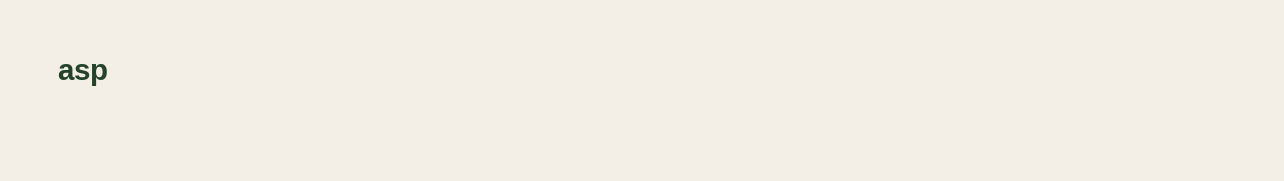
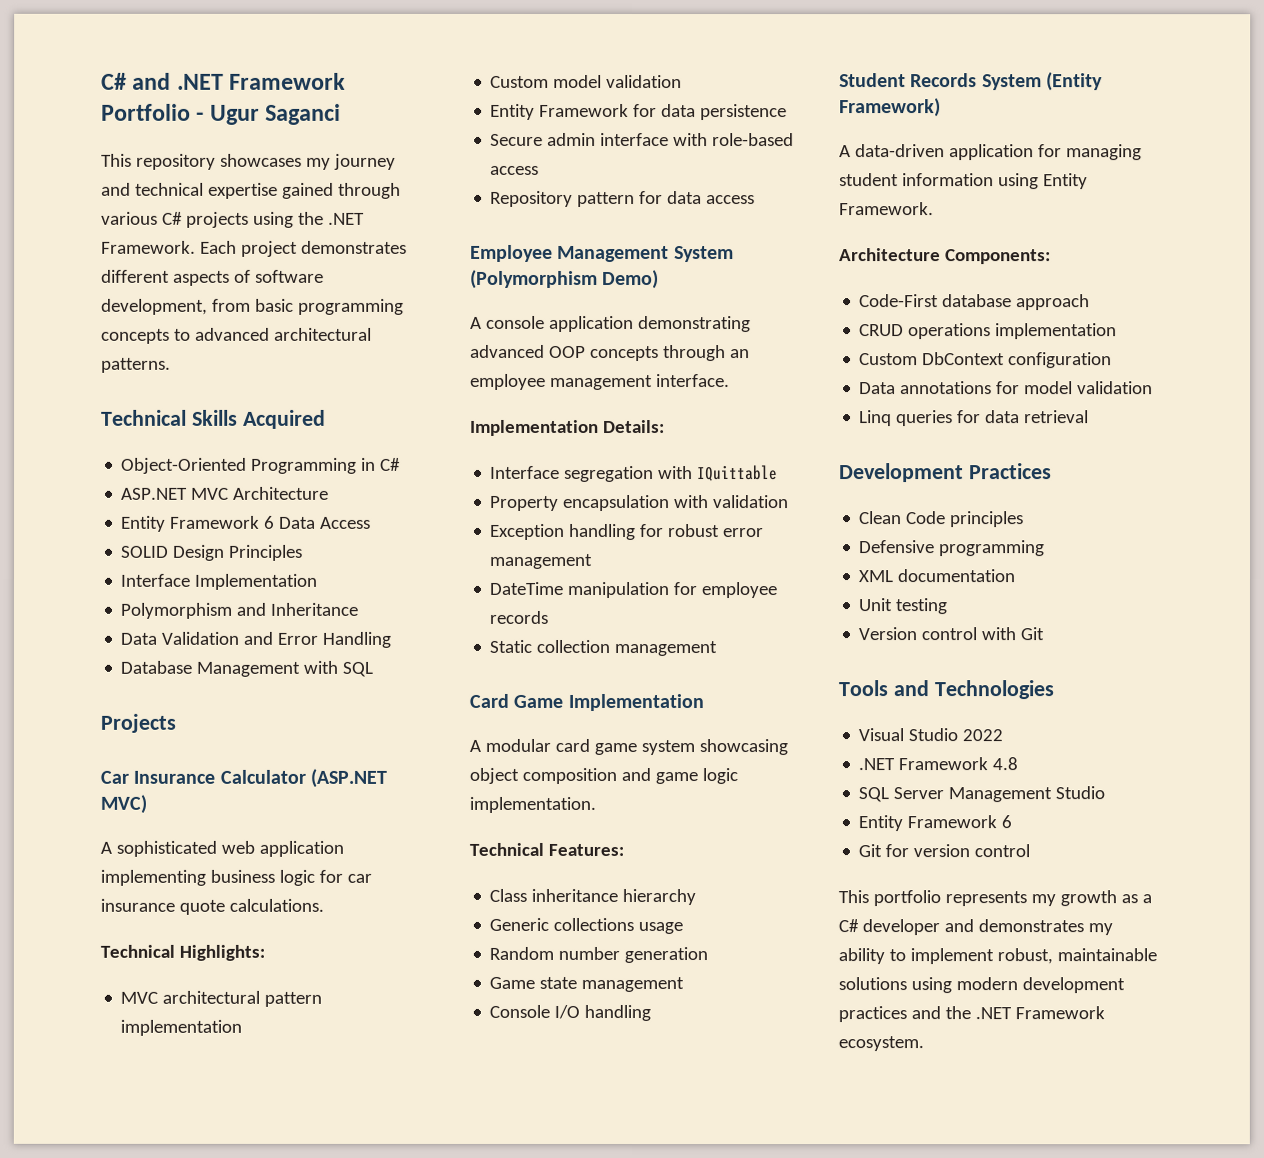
- asp
+ C# and .NET Framework Portfolio - Ugur Saganci
+ This repository showcases my journey and technical expertise gained through various C# projects using the .NET Framework. Each project demonstrates different aspects of software development, from basic programming concepts to advanced architectural patterns.
+ Technical Skills Acquired
+ Object-Oriented Programming in C#
+ ASP.NET MVC Architecture
+ Entity Framework 6 Data Access
+ SOLID Design Principles
+ Interface Implementation
+ Polymorphism and Inheritance
+ Data Validation and Error Handling
+ Database Management with SQL
+ Projects
+ Car Insurance Calculator (ASP.NET MVC)
+ A sophisticated web application implementing business logic for car insurance quote calculations.
+ Technical Highlights:
+ MVC architectural pattern implementation
+ Custom model validation
+ Entity Framework for data persistence
+ Secure admin interface with role-based access
+ Repository pattern for data access
+ Employee Management System (Polymorphism Demo)
+ A console application demonstrating advanced OOP concepts through an employee management interface.
+ Implementation Details:
+ Interface segregation with IQuittable
+ Property encapsulation with validation
+ Exception handling for robust error management
+ DateTime manipulation for employee records
+ Static collection management
+ Card Game Implementation
+ A modular card game system showcasing object composition and game logic implementation.
+ Technical Features:
+ Class inheritance hierarchy
+ Generic collections usage
+ Random number generation
+ Game state management
+ Console I/O handling
+ Student Records System (Entity Framework)
+ A data-driven application for managing student information using Entity Framework.
+ Architecture Components:
+ Code-First database approach
+ CRUD operations implementation
+ Custom DbContext configuration
+ Data annotations for model validation
+ Linq queries for data retrieval
+ Development Practices
+ Clean Code principles
+ Defensive programming
+ XML documentation
+ Unit testing
+ Version control with Git
+ Tools and Technologies
+ Visual Studio 2022
+ .NET Framework 4.8
+ SQL Server Management Studio
+ Entity Framework 6
+ Git for version control
+ This portfolio represents my growth as a C# developer and demonstrates my ability to implement robust, maintainable solutions using modern development practices and the .NET Framework ecosystem.

